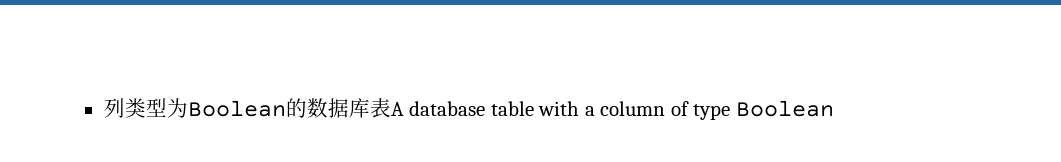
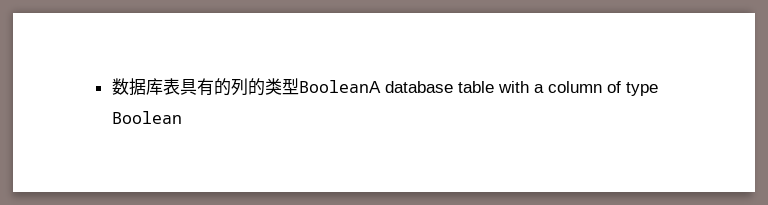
- 列类型为Boolean的数据库表A database table with a column of type Boolean
+ 数据库表具有的列的类型BooleanA database table with a column of type Boolean

